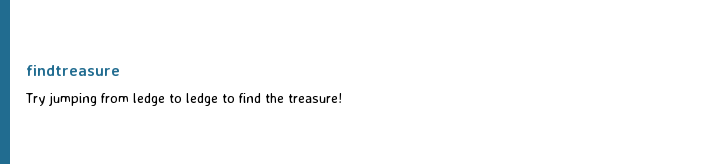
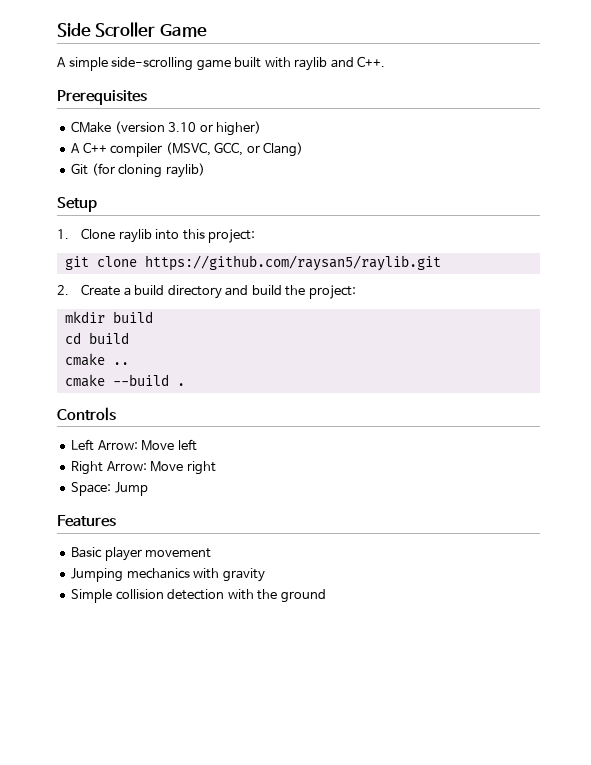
- findtreasure
- Try jumping from ledge to ledge to find the treasure!
+ Side Scroller Game
+ A simple side-scrolling game built with raylib and C++.
+ Prerequisites
+ CMake (version 3.10 or higher)
+ A C++ compiler (MSVC, GCC, or Clang)
+ Git (for cloning raylib)
+ Setup
+ 1. Clone raylib into this project:
+ git clone https://github.com/raysan5/raylib.git
+ 2. Create a build directory and build the project:
+ mkdir build
+ cd build
+ cmake ..
+ cmake --build .
+ Controls
+ Left Arrow: Move left
+ Right Arrow: Move right
+ Space: Jump
+ Features
+ Basic player movement
+ Jumping mechanics with gravity
+ Simple collision detection with the ground

